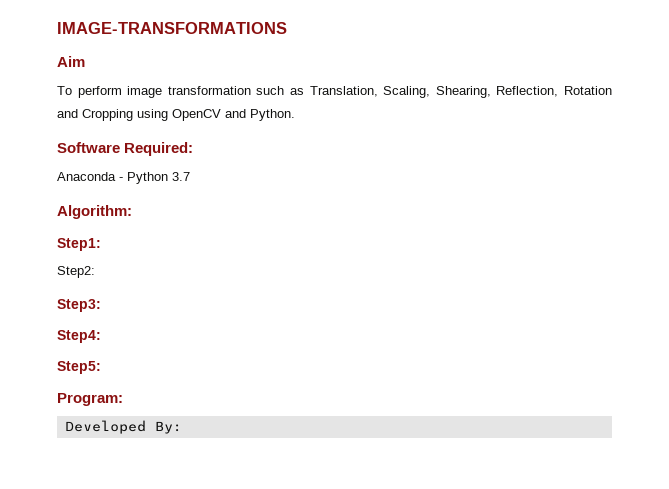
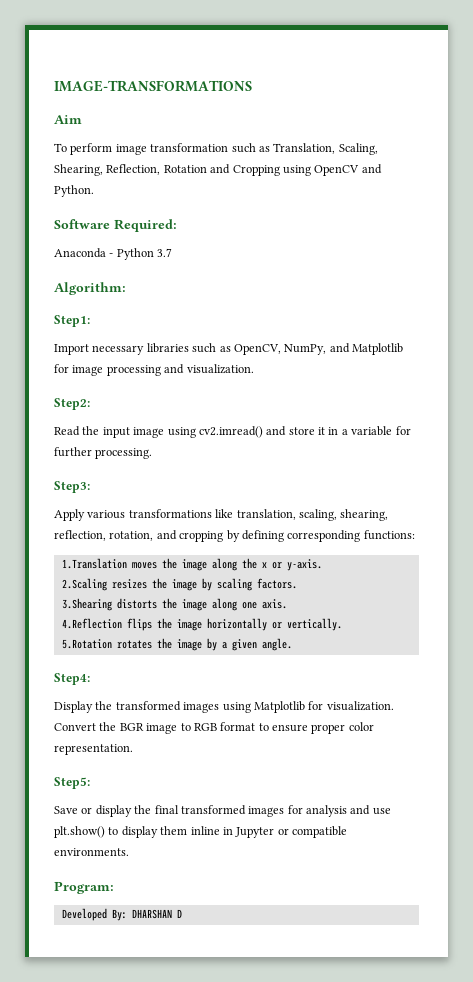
+ Import necessary libraries such as OpenCV, NumPy, and Matplotlib for image processing and visualization.
  Step2:
+ Read the input image using cv2.imread() and store it in a variable for further processing.
  Step3:
+ Apply various transformations like translation, scaling, shearing, reflection, rotation, and cropping by defining corresponding functions:
+ 1.Translation moves the image along the x or y-axis.
+ 2.Scaling resizes the image by scaling factors.
+ 3.Shearing distorts the image along one axis.
+ 4.Reflection flips the image horizontally or vertically.
+ 5.Rotation rotates the image by a given angle.
  Step4:
+ Display the transformed images using Matplotlib for visualization. Convert the BGR image to RGB format to ensure proper color representation.
  Step5:
+ Save or display the final transformed images for analysis and use plt.show() to display them inline in Jupyter or compatible environments.
- Developed By:
+ Developed By: DHARSHAN D

